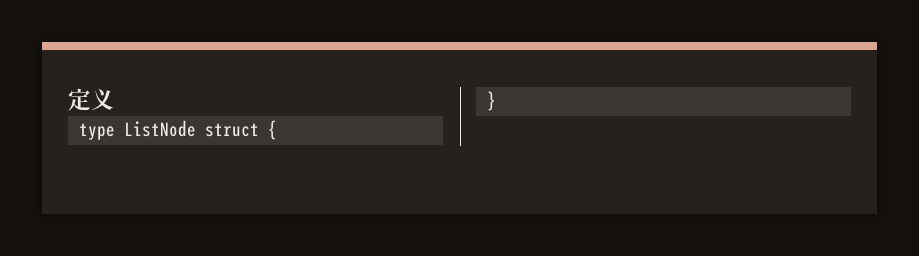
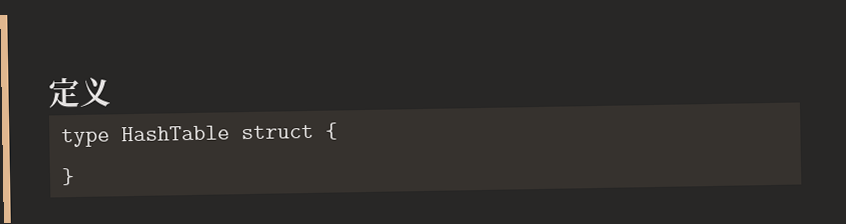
- type ListNode struct {
+ type HashTable struct {

